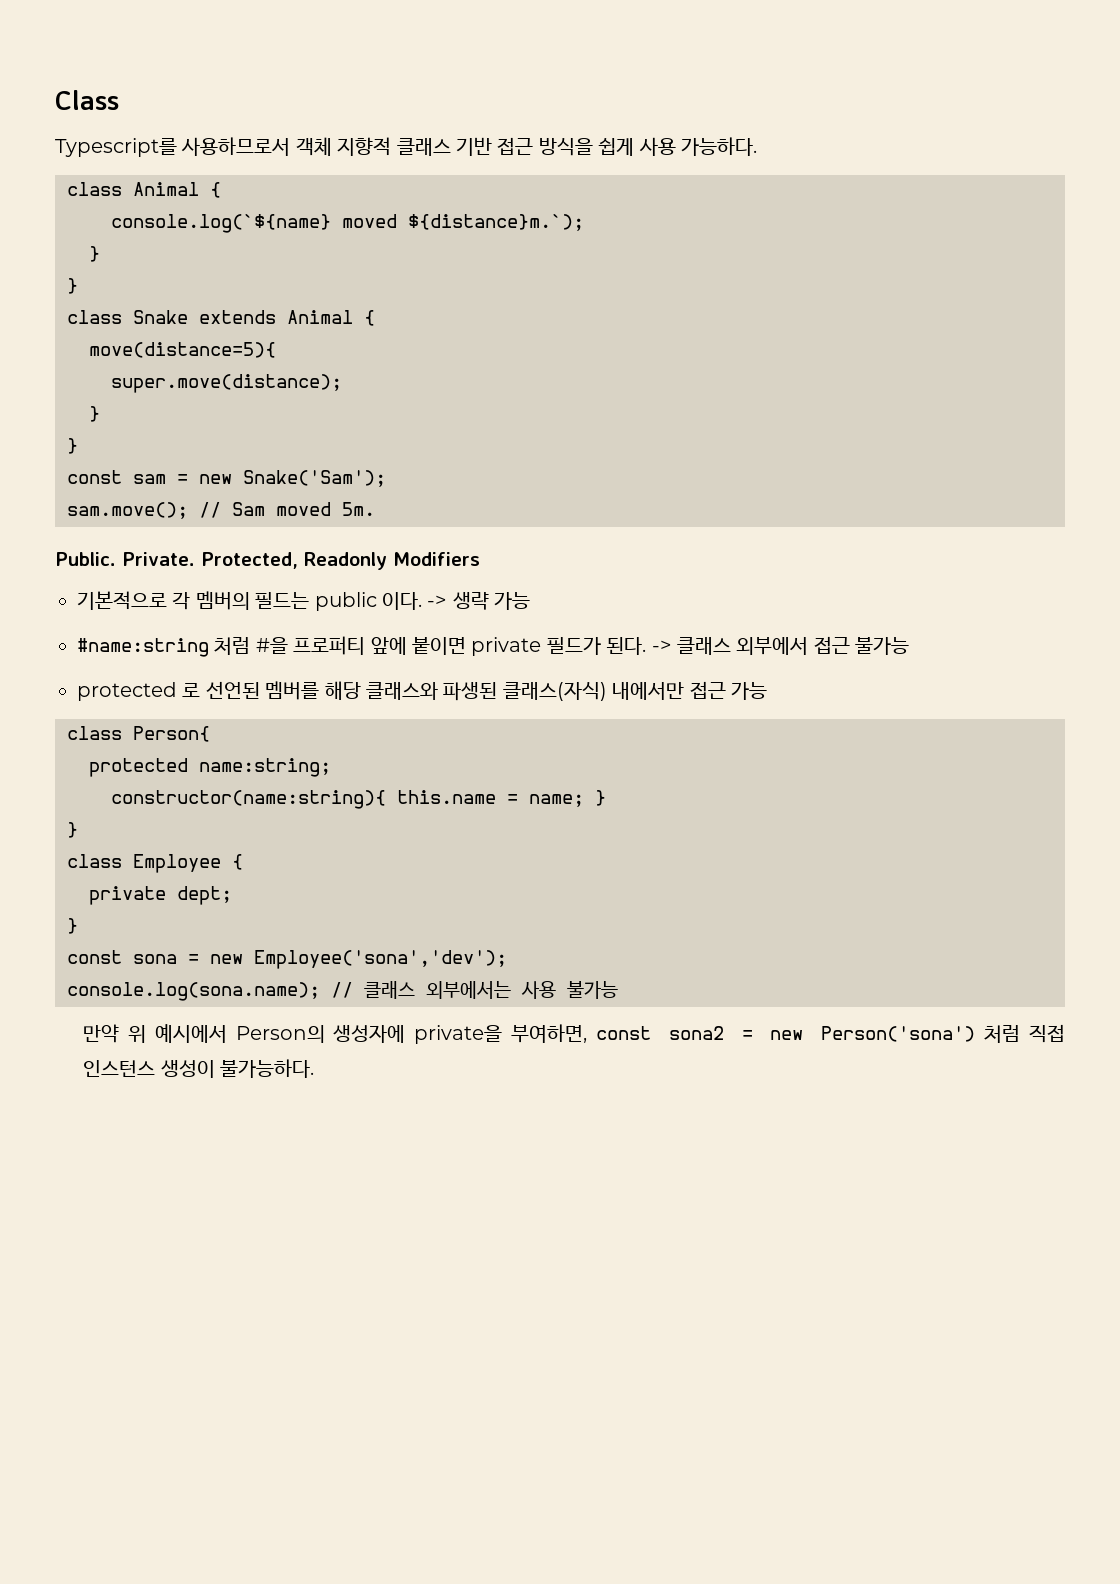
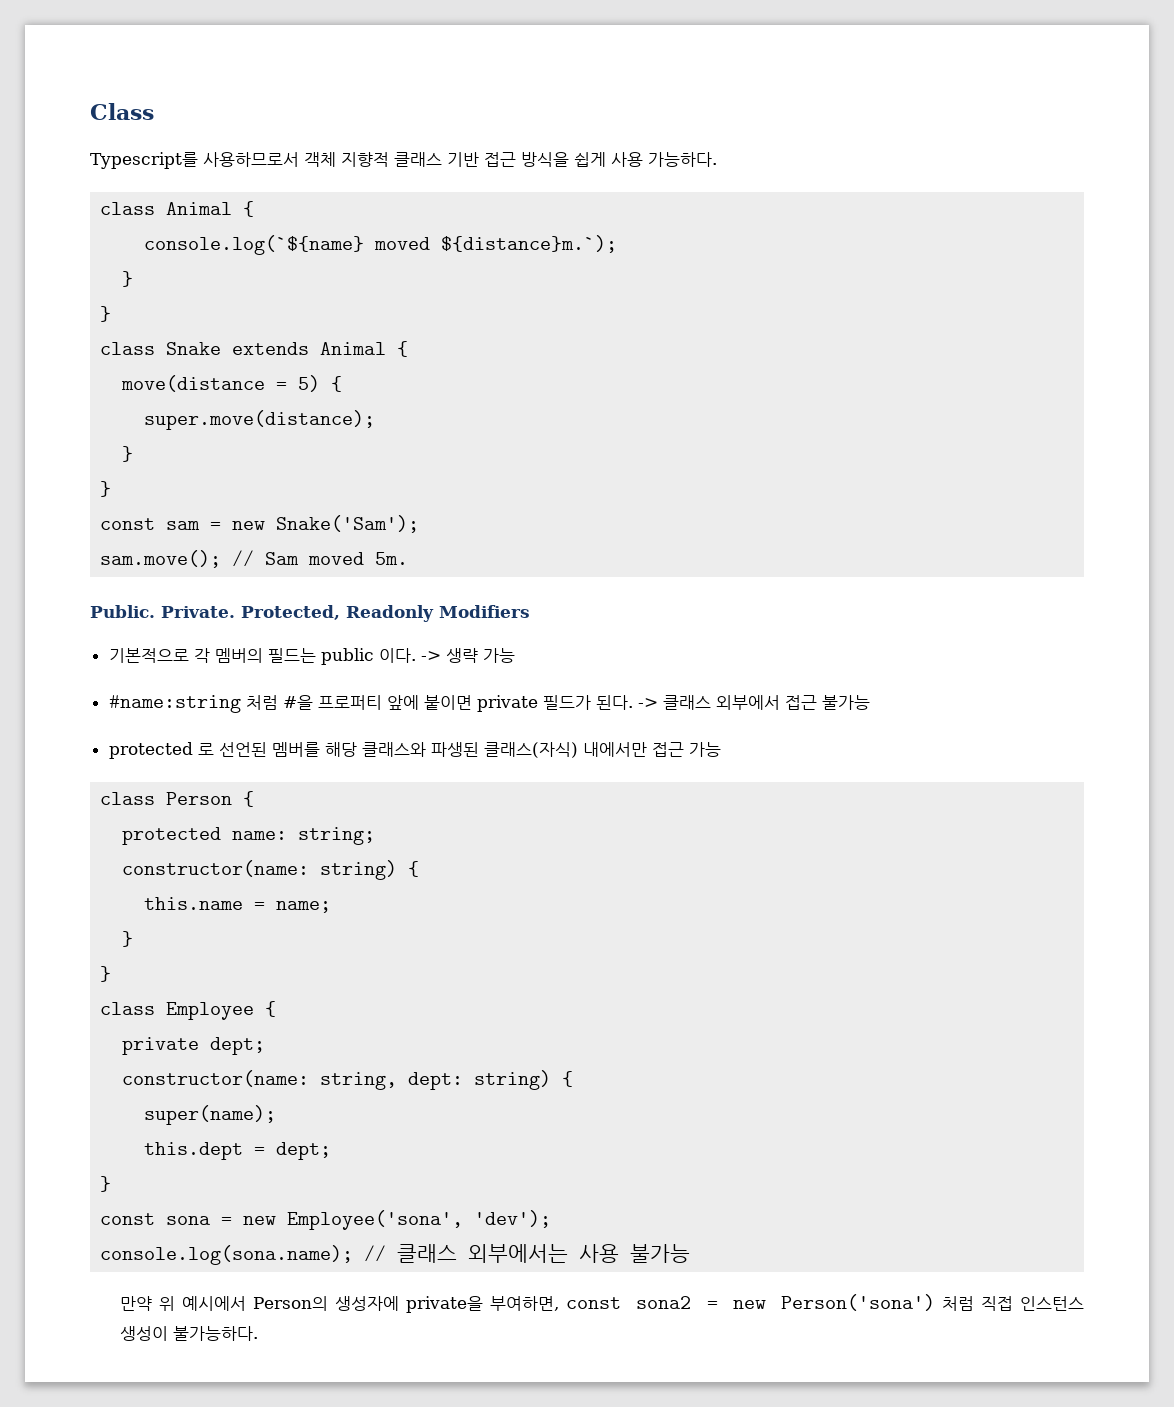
- move(distance=5){
+ move(distance = 5) {
- class Person{
- protected name:string;
- constructor(name:string){ this.name = name; }
+ class Person {
+ protected name: string;
+ constructor(name: string) {
+ this.name = name;
+ }
+ constructor(name: string, dept: string) {
+ super(name);
+ this.dept = dept;
- const sona = new Employee('sona','dev');
+ const sona = new Employee('sona', 'dev');

